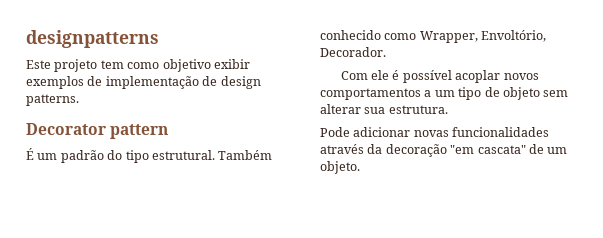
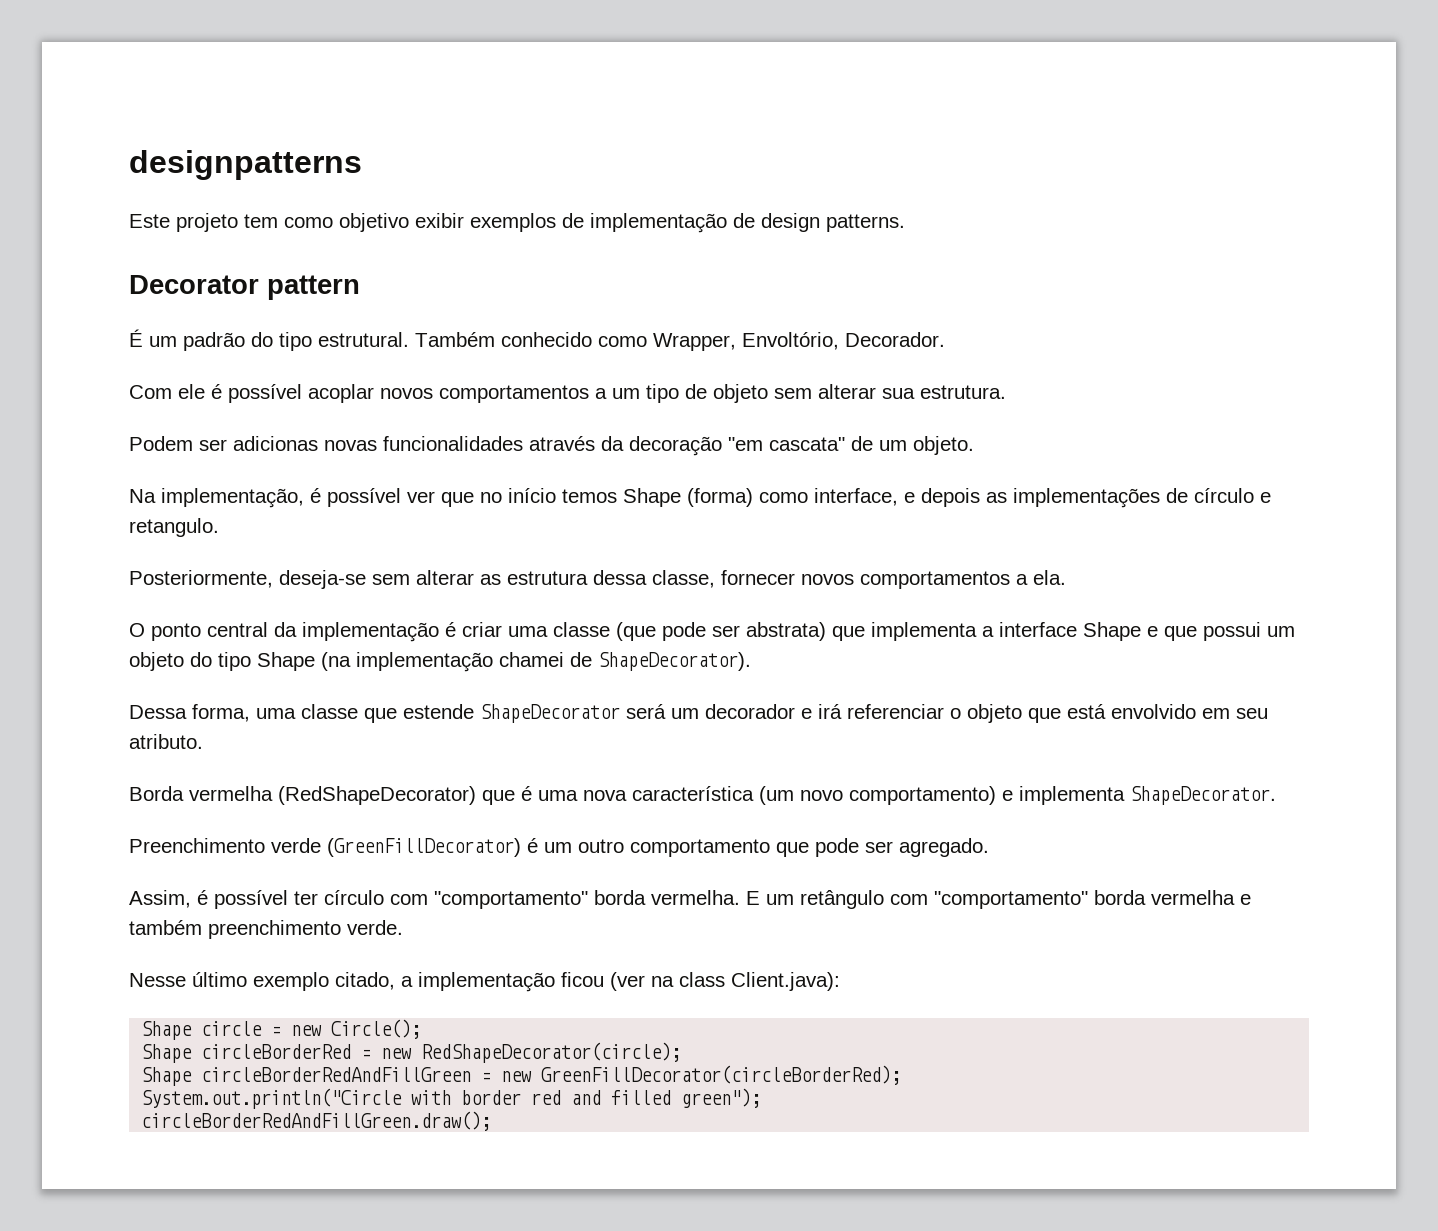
- Pode adicionar novas funcionalidades através da decoração "em cascata" de um objeto.
+ Podem ser adicionas novas funcionalidades através da decoração "em cascata" de um objeto.
+ Na implementação, é possível ver que no início temos Shape (forma) como interface, e depois as implementações de círculo e retangulo.
+ Posteriormente, deseja-se sem alterar as estrutura dessa classe, fornecer novos comportamentos a ela.
+ O ponto central da implementação é criar uma classe (que pode ser abstrata) que implementa a interface Shape e que possui um objeto do tipo Shape (na implementação chamei de ShapeDecorator).
+ Dessa forma, uma classe que estende ShapeDecorator será um decorador e irá referenciar o objeto que está envolvido em seu atributo.
+ Borda vermelha (RedShapeDecorator) que é uma nova característica (um novo comportamento) e implementa ShapeDecorator.
+ Preenchimento verde (GreenFillDecorator) é um outro comportamento que pode ser agregado.
+ Assim, é possível ter círculo com "comportamento" borda vermelha. E um retângulo com "comportamento" borda vermelha e também preenchimento verde.
+ Nesse último exemplo citado, a implementação ficou (ver na class Client.java):
+ Shape circle = new Circle();
+ Shape circleBorderRed = new RedShapeDecorator(circle);
+ Shape circleBorderRedAndFillGreen = new GreenFillDecorator(circleBorderRed);
+ System.out.println("Circle with border red and filled green");
+ circleBorderRedAndFillGreen.draw();

